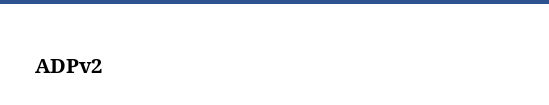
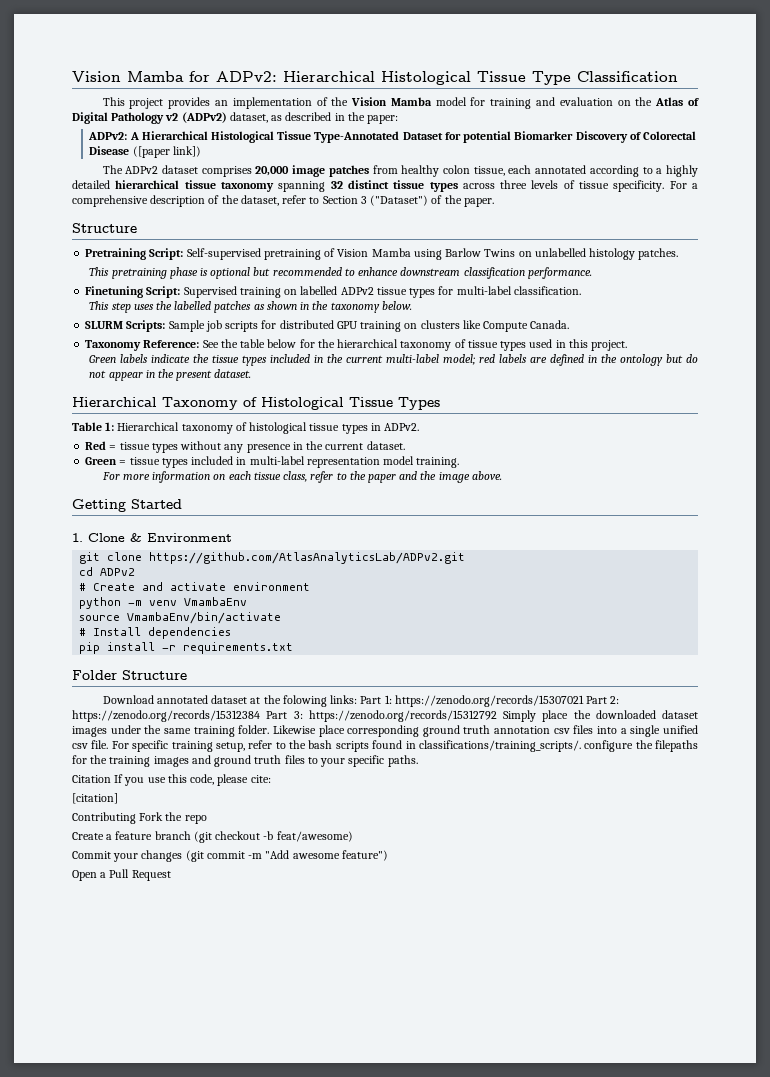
- ADPv2
+ Vision Mamba for ADPv2: Hierarchical Histological Tissue Type Classification
+ This project provides an implementation of the Vision Mamba model for training and evaluation on the Atlas of Digital Pathology v2 (ADPv2) dataset, as described in the paper:
+ ADPv2: A Hierarchical Histological Tissue Type-Annotated Dataset for potential Biomarker Discovery of Colorectal Disease ([paper link])
+ The ADPv2 dataset comprises 20,000 image patches from healthy colon tissue, each annotated according to a highly detailed hierarchical tissue taxonomy spanning 32 distinct tissue types across three levels of tissue specificity. For a comprehensive description of the dataset, refer to Section 3 ("Dataset") of the paper.
+ Structure
+ Pretraining Script: Self-supervised pretraining of Vision Mamba using Barlow Twins on unlabelled histology patches.
+ This pretraining phase is optional but recommended to enhance downstream classification performance.
+ Finetuning Script: Supervised training on labelled ADPv2 tissue types for multi-label classification.
+ This step uses the labelled patches as shown in the taxonomy below.
+ SLURM Scripts: Sample job scripts for distributed GPU training on clusters like Compute Canada.
+ Taxonomy Reference: See the table below for the hierarchical taxonomy of tissue types used in this project.
+ Green labels indicate the tissue types included in the current multi-label model; red labels are defined in the ontology but do not appear in the present dataset.
+ Hierarchical Taxonomy of Histological Tissue Types
+ Table 1: Hierarchical taxonomy of histological tissue types in ADPv2.
+ Red = tissue types without any presence in the current dataset.
+ Green = tissue types included in multi-label representation model training.
+ For more information on each tissue class, refer to the paper and the image above.
+ Getting Started
+ 1. Clone & Environment
+ git clone https://github.com/AtlasAnalyticsLab/ADPv2.git
+ cd ADPv2
+ # Create and activate environment
+ python -m venv VmambaEnv
+ source VmambaEnv/bin/activate
+ # Install dependencies
+ pip install -r requirements.txt
+ Folder Structure
+ Download annotated dataset at the folowing links: Part 1: https://zenodo.org/records/15307021 Part 2: https://zenodo.org/records/15312384 Part 3: https://zenodo.org/records/15312792 Simply place the downloaded dataset images under the same training folder. Likewise place corresponding ground truth annotation csv files into a single unified csv file. For specific training setup, refer to the bash scripts found in classifications/training_scripts/. configure the filepaths for the training images and ground truth files to your specific paths.
+ Citation If you use this code, please cite:
+ [citation]
+ Contributing Fork the repo
+ Create a feature branch (git checkout -b feat/awesome)
+ Commit your changes (git commit -m "Add awesome feature")
+ Open a Pull Request

